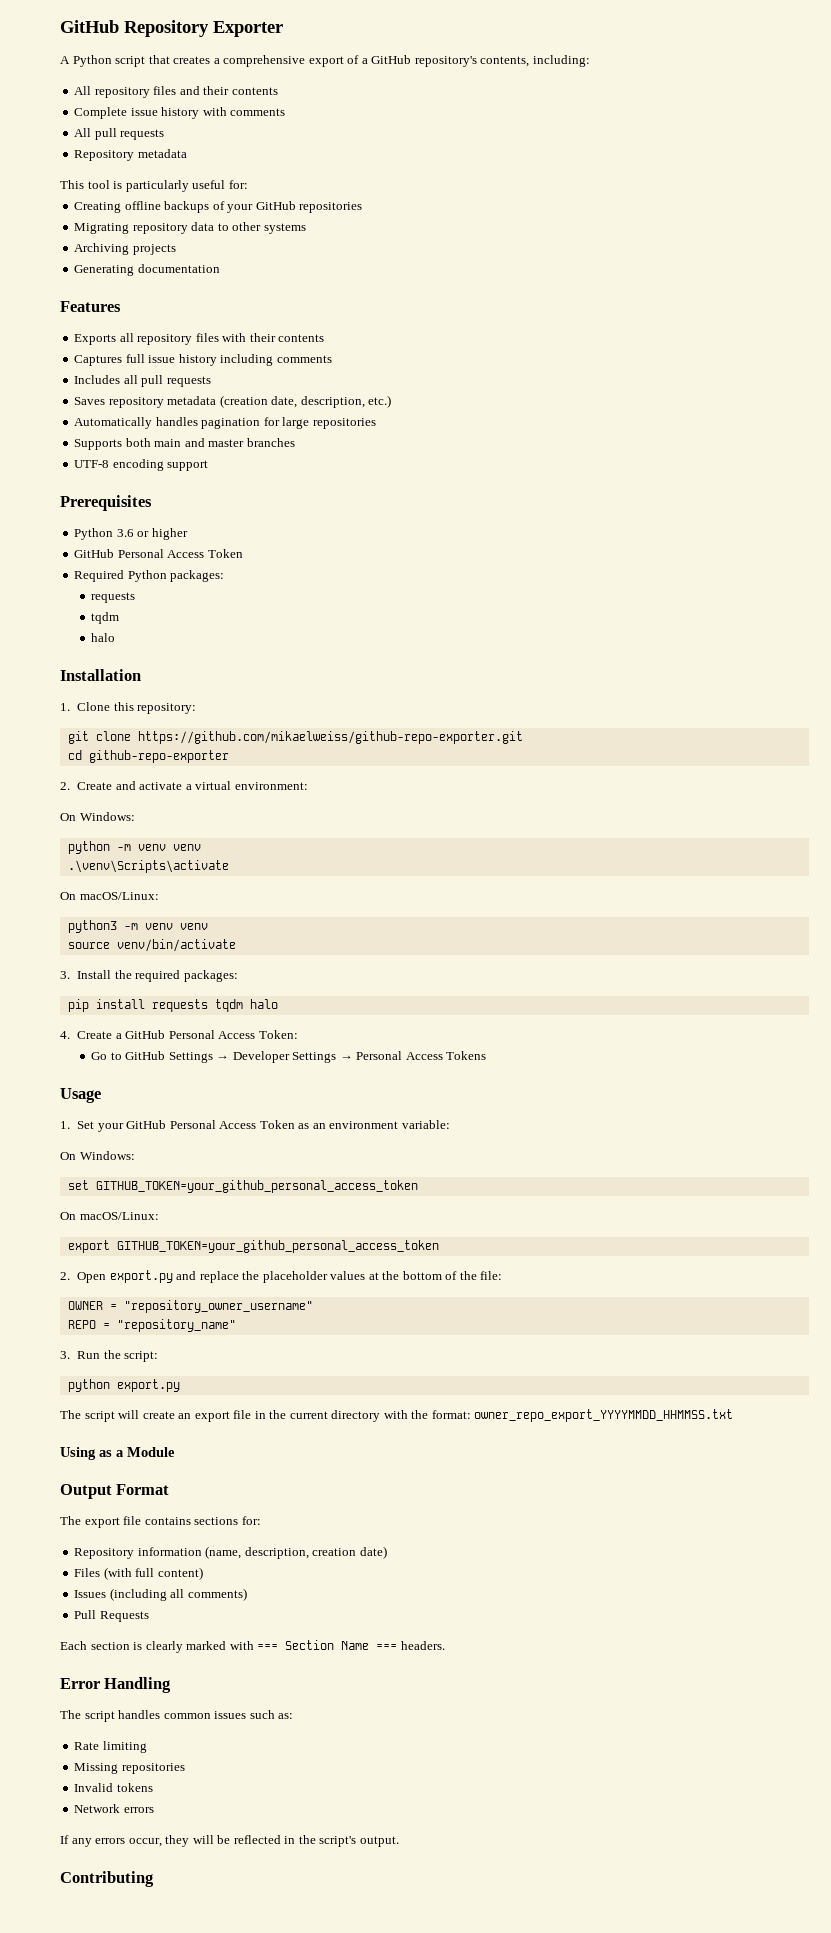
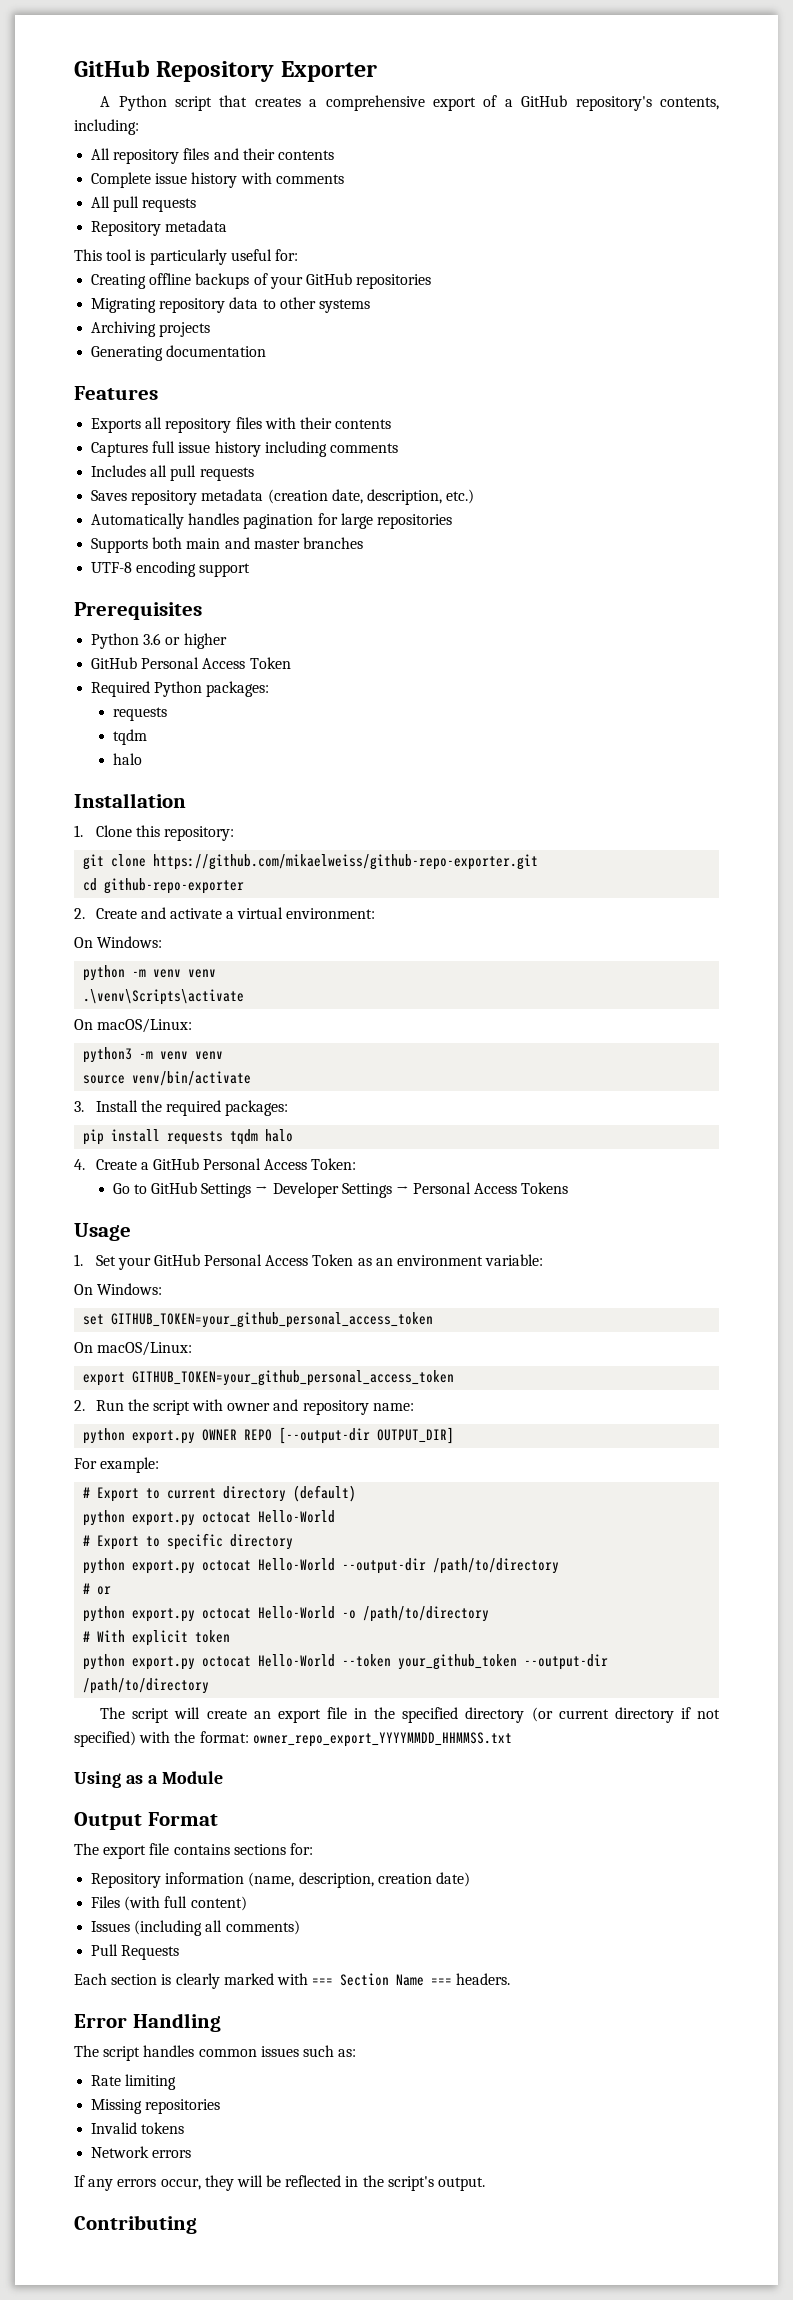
- 2. Open export.py and replace the placeholder values at the bottom of the file:
- OWNER = "repository_owner_username"
- REPO = "repository_name"
- 3. Run the script:
- python export.py
+ 2. Run the script with owner and repository name:
+ python export.py OWNER REPO [--output-dir OUTPUT_DIR]
+ For example:
+ # Export to current directory (default)
+ python export.py octocat Hello-World
+ # Export to specific directory
+ python export.py octocat Hello-World --output-dir /path/to/directory
+ # or
+ python export.py octocat Hello-World -o /path/to/directory
+ # With explicit token
+ python export.py octocat Hello-World --token your_github_token --output-dir /path/to/directory
- The script will create an export file in the current directory with the format: owner_repo_export_YYYYMMDD_HHMMSS.txt
+ The script will create an export file in the specified directory (or current directory if not specified) with the format: owner_repo_export_YYYYMMDD_HHMMSS.txt

